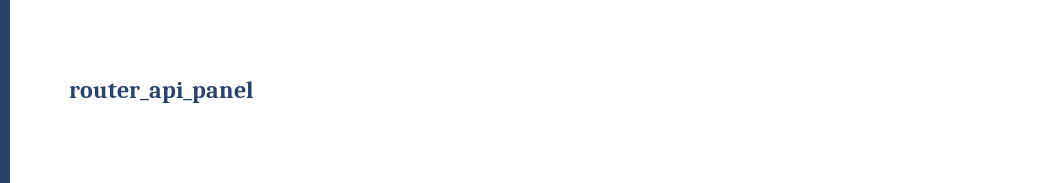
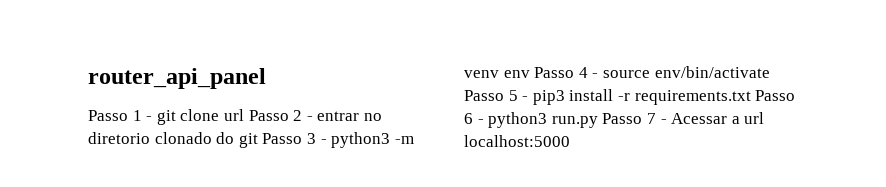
+ Passo 1 - git clone url Passo 2 - entrar no diretorio clonado do git Passo 3 - python3 -m venv env Passo 4 - source env/bin/activate Passo 5 - pip3 install -r requirements.txt Passo 6 - python3 run.py Passo 7 - Acessar a url localhost:5000

